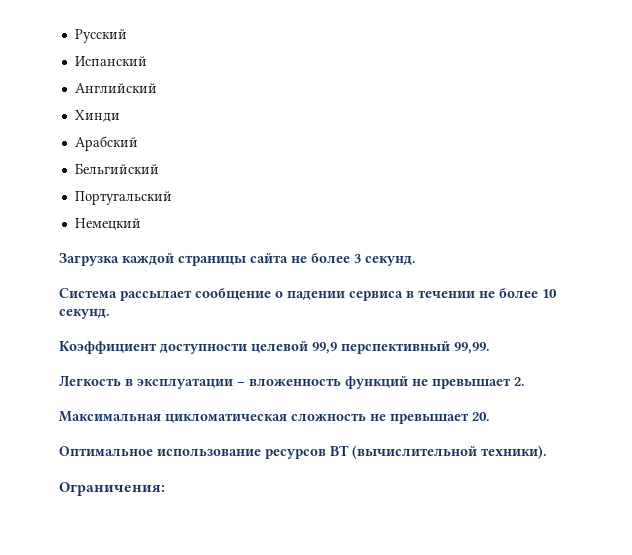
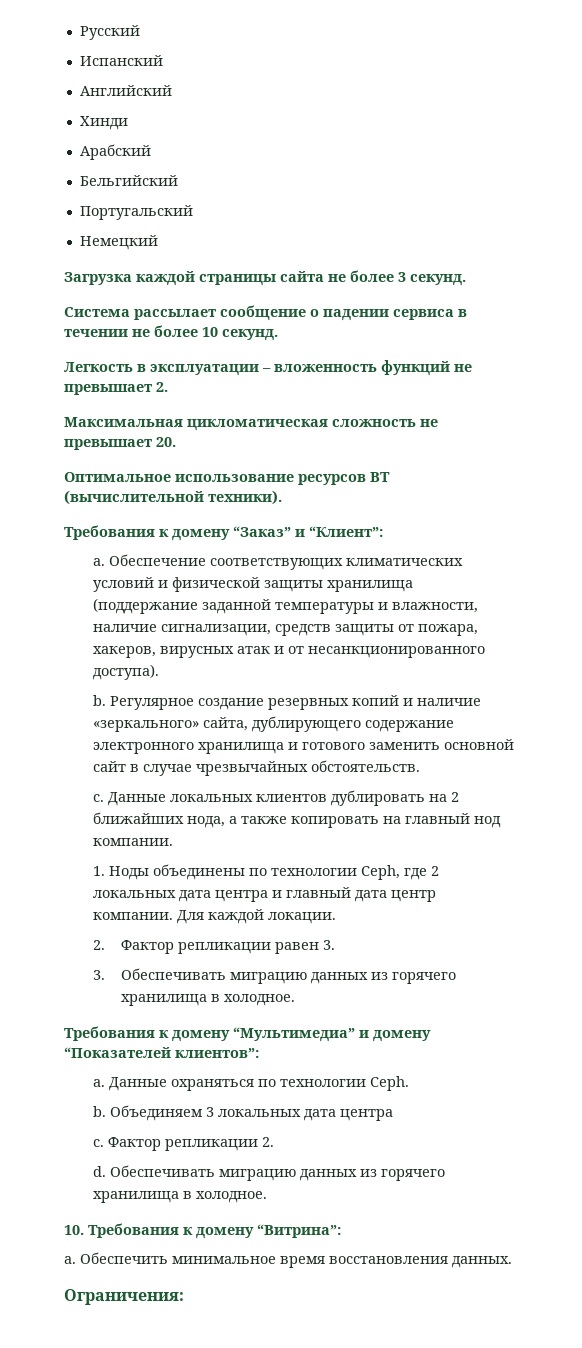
- Коэффициент доступности целевой 99,9 перспективный 99,99.
+ Требования к домену “Заказ” и “Клиент”:
+ a. Обеспечение соответствующих климатических условий и физической защиты хранилища (поддержание заданной температуры и влажности, наличие сигнализации, средств защиты от пожара, хакеров, вирусных атак и от несанкционированного доступа).
+ b. Регулярное создание резервных копий и наличие «зеркального» сайта, дублирующего содержание электронного хранилища и готового заменить основной сайт в случае чрезвычайных обстоятельств.
+ c. Данные локальных клиентов дублировать на 2 ближайших нода, а также копировать на главный нод компании.
+ 1. Ноды объединены по технологии Ceph, где 2 локальных дата центра и главный дата центр компании. Для каждой локации.
+ 2. Фактор репликации равен 3.
+ 3. Обеспечивать миграцию данных из горячего хранилища в холодное.
+ Требования к домену “Мультимедиа” и домену “Показателей клиентов”:
+ a. Данные охраняться по технологии Ceph.
+ b. Объединяем 3 локальных дата центра
+ c. Фактор репликации 2.
+ d. Обеспечивать миграцию данных из горячего хранилища в холодное.
+ 10. Требования к домену “Витрина”:
+ a. Обеспечить минимальное время восстановления данных.

